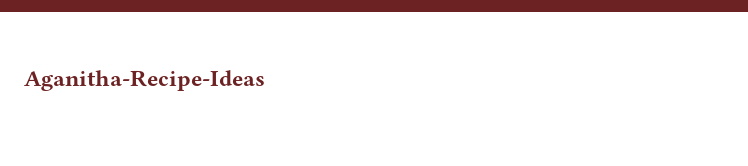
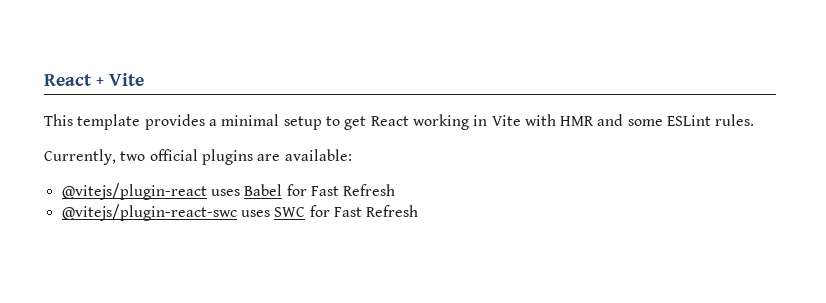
- Aganitha-Recipe-Ideas
+ React + Vite
+ This template provides a minimal setup to get React working in Vite with HMR and some ESLint rules.
+ Currently, two official plugins are available:
+ @vitejs/plugin-react uses Babel for Fast Refresh
+ @vitejs/plugin-react-swc uses SWC for Fast Refresh

